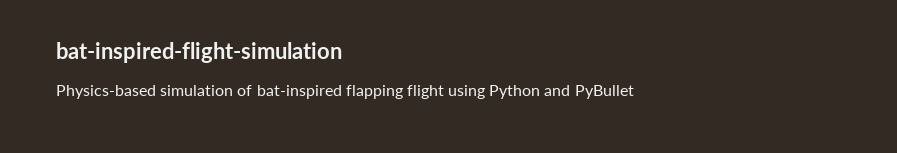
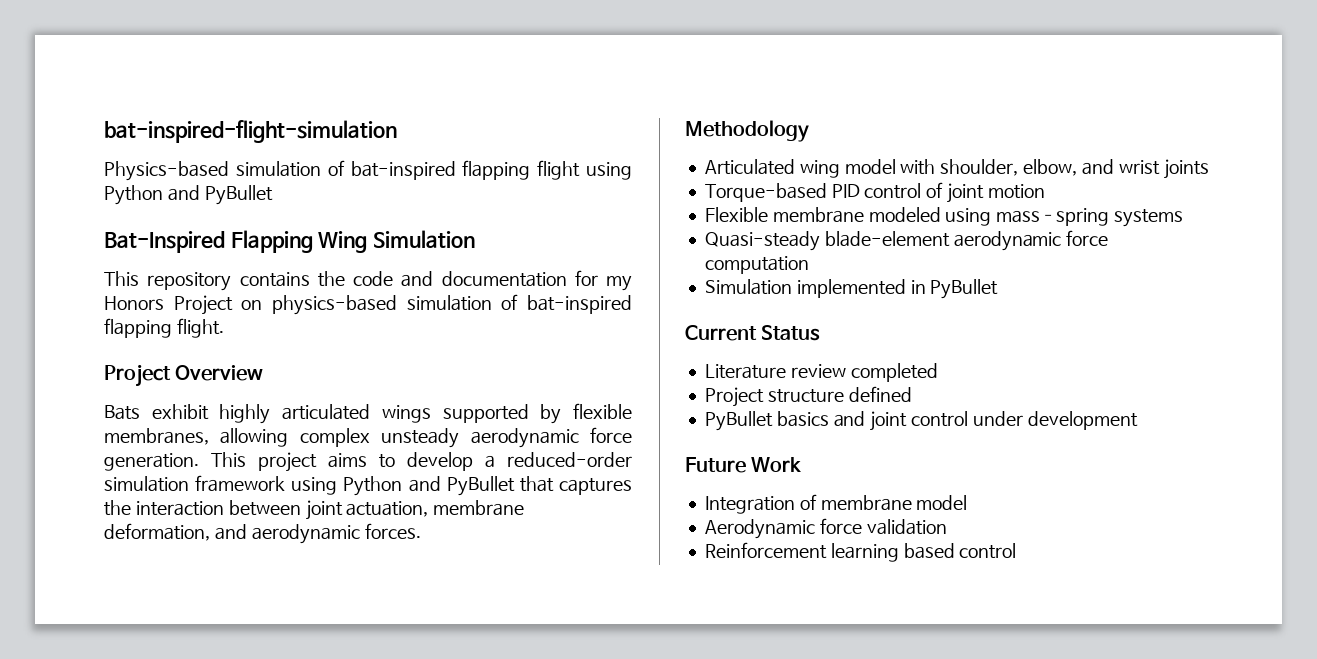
+ Bat-Inspired Flapping Wing Simulation
+ This repository contains the code and documentation for my Honors Project on physics-based simulation of bat-inspired flapping flight.
+ Project Overview
+ Bats exhibit highly articulated wings supported by flexible membranes, allowing complex unsteady aerodynamic force generation. This project aims to develop a reduced-order simulation framework using Python and PyBullet that captures the interaction between joint actuation, membrane deformation, and aerodynamic forces.
+ Methodology
+ Articulated wing model with shoulder, elbow, and wrist joints
+ Torque-based PID control of joint motion
+ Flexible membrane modeled using mass–spring systems
+ Quasi-steady blade-element aerodynamic force computation
+ Simulation implemented in PyBullet
+ Current Status
+ Literature review completed
+ Project structure defined
+ PyBullet basics and joint control under development
+ Future Work
+ Integration of membrane model
+ Aerodynamic force validation
+ Reinforcement learning based control

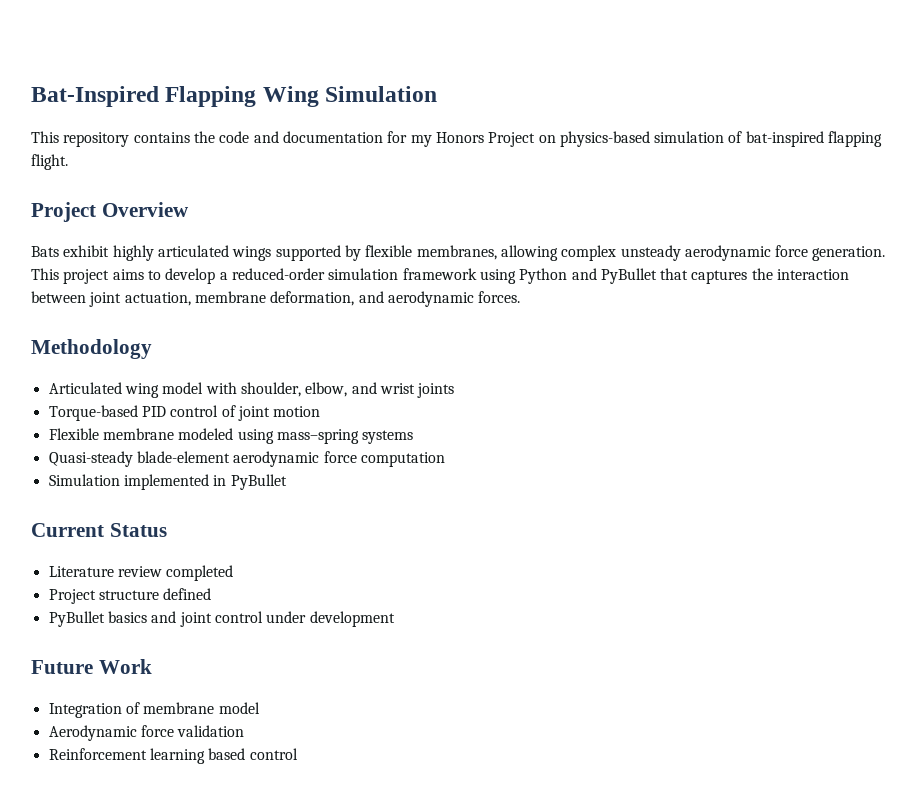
- bat-inspired-flight-simulation
- Physics-based simulation of bat-inspired flapping flight using Python and PyBullet

